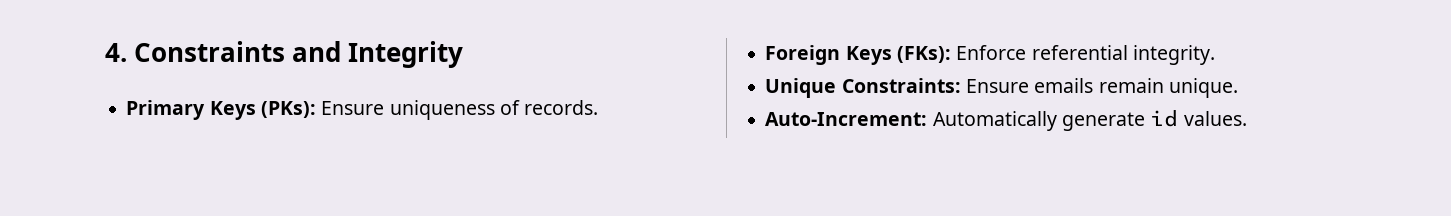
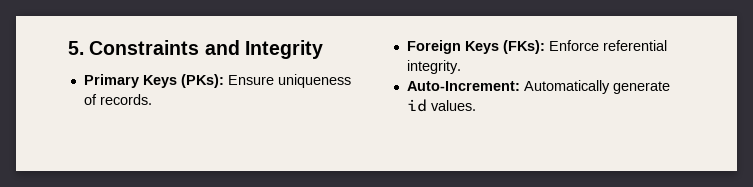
- 4. Constraints and Integrity
+ 5. Constraints and Integrity
- Unique Constraints: Ensure emails remain unique.

